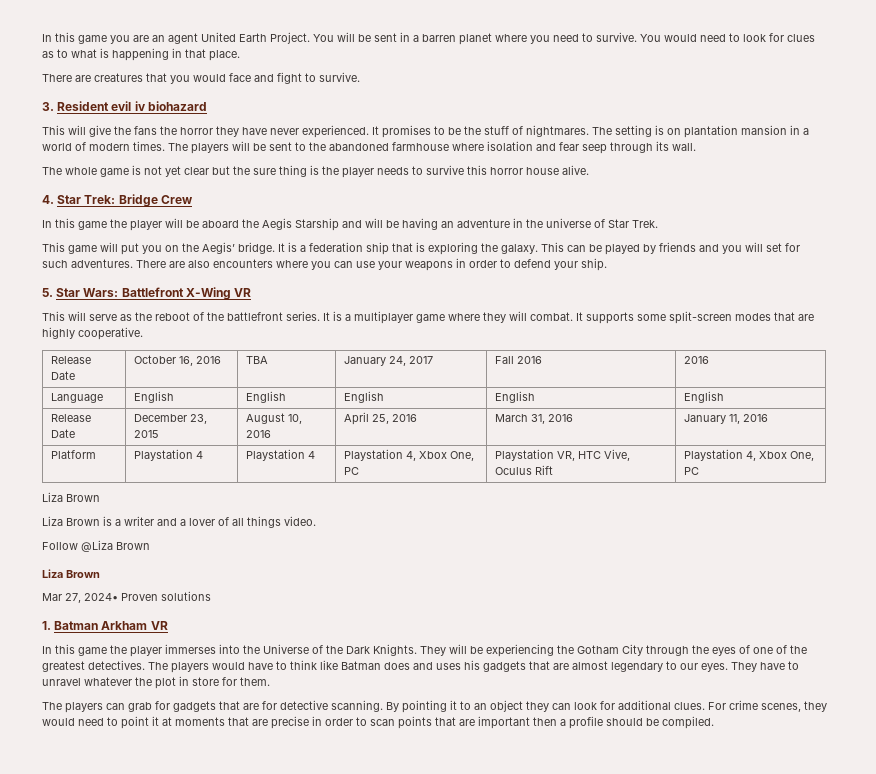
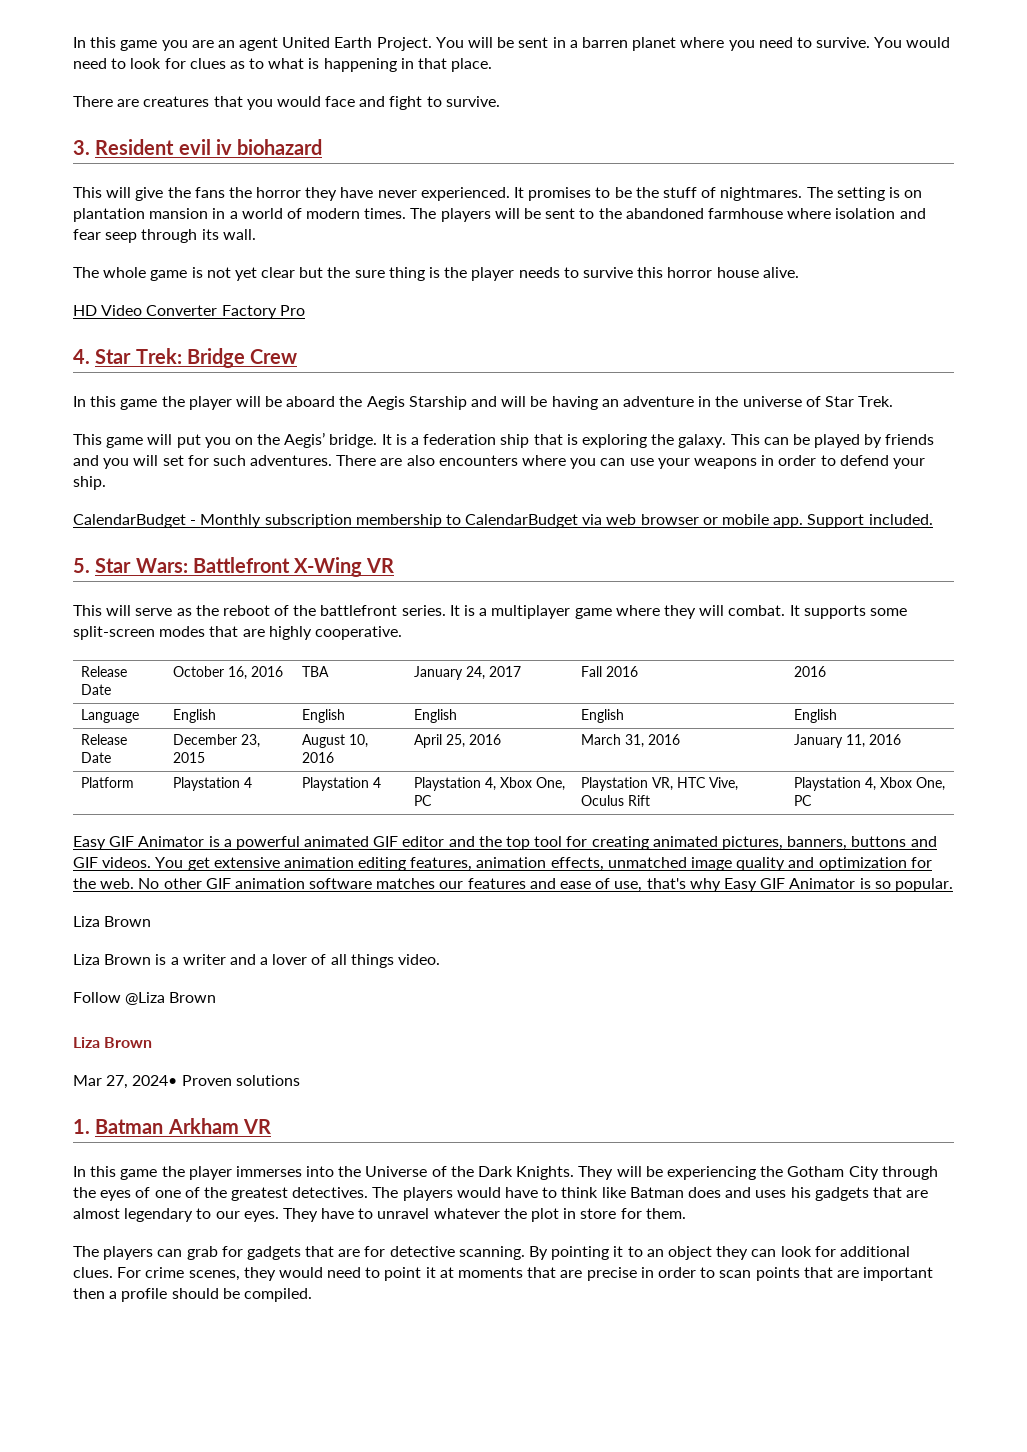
+ HD Video Converter Factory Pro
+ CalendarBudget - Monthly subscription membership to CalendarBudget via web browser or mobile app. Support included.
+ Easy GIF Animator is a powerful animated GIF editor and the top tool for creating animated pictures, banners, buttons and GIF videos. You get extensive animation editing features, animation effects, unmatched image quality and optimization for the web. No other GIF animation software matches our features and ease of use, that's why Easy GIF Animator is so popular.

